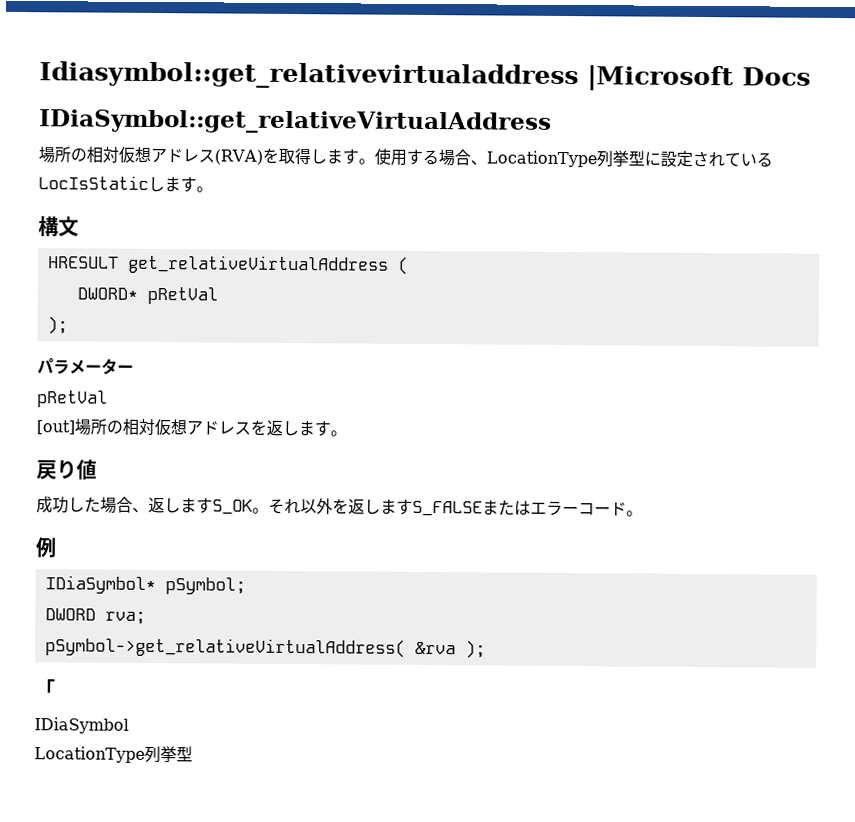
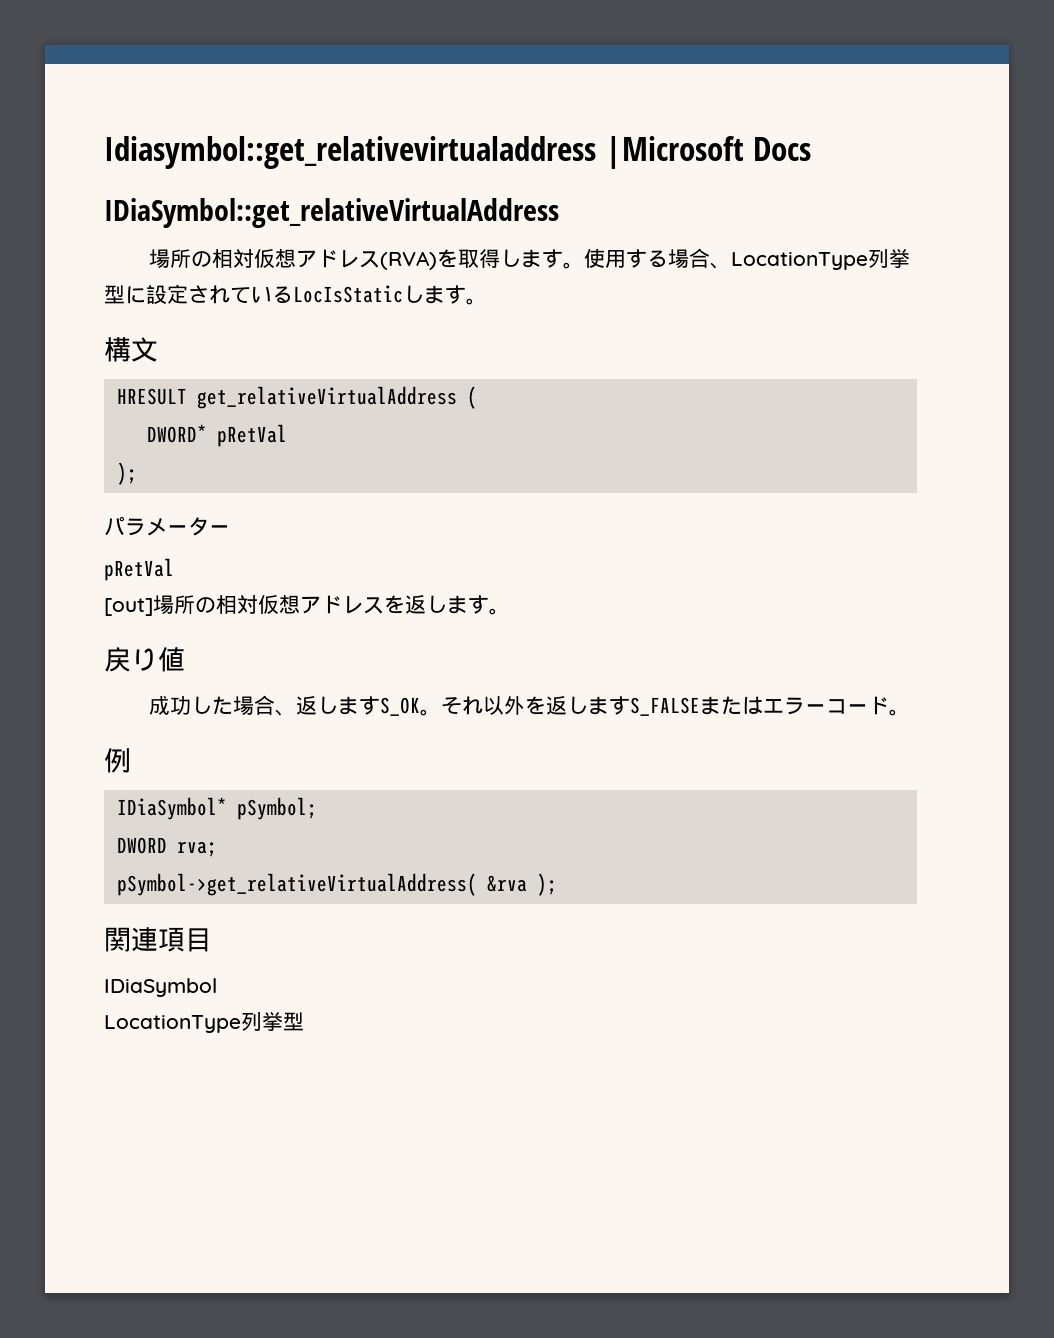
- 「
+ 関連項目

